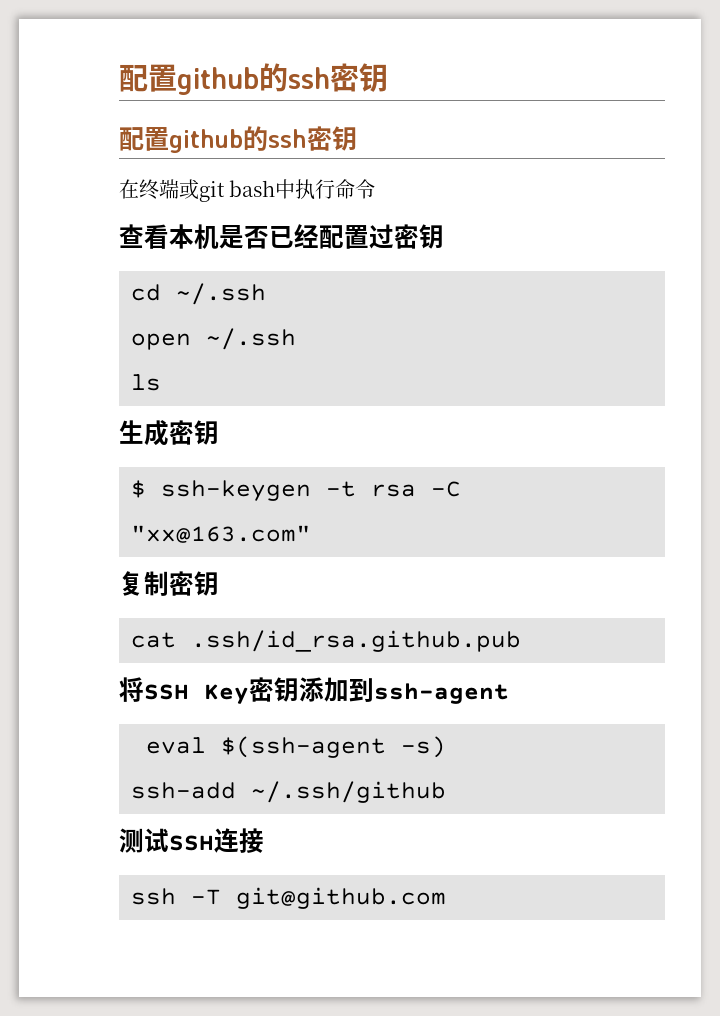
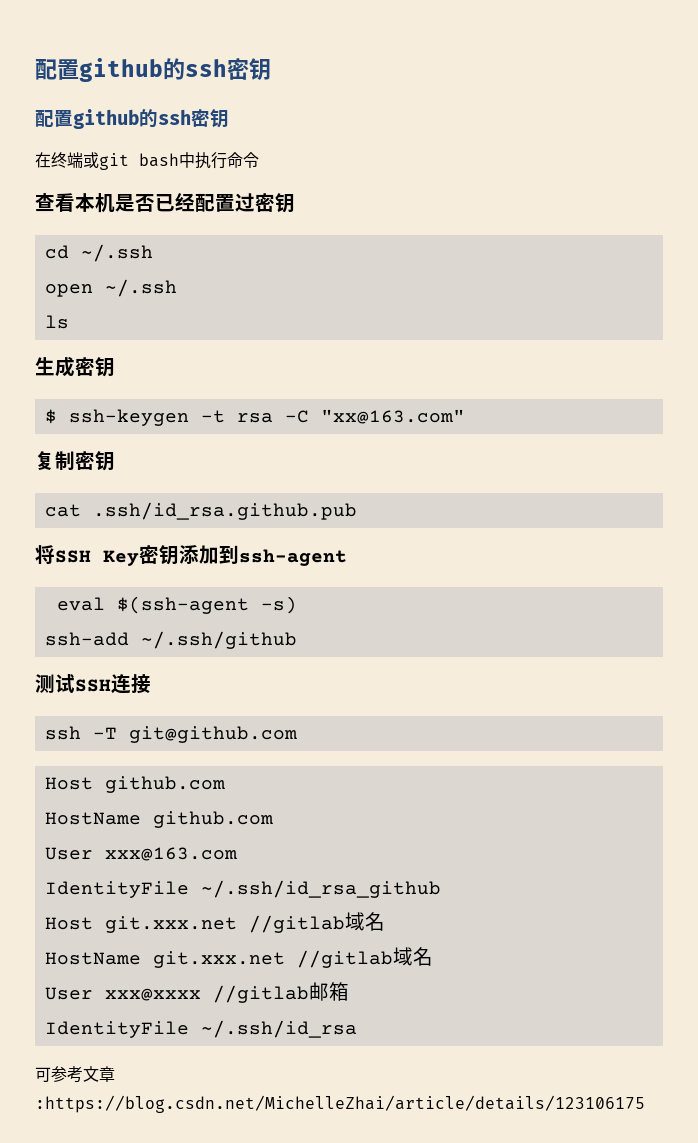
+ Host github.com
+ HostName github.com
+ User xxx@163.com
+ IdentityFile ~/.ssh/id_rsa_github
+ Host git.xxx.net //gitlab域名
+ HostName git.xxx.net //gitlab域名
+ User xxx@xxxx //gitlab邮箱
+ IdentityFile ~/.ssh/id_rsa
+ 可参考文章:https://blog.csdn.net/MichelleZhai/article/details/123106175

